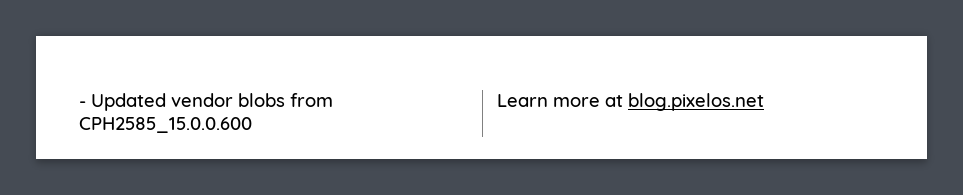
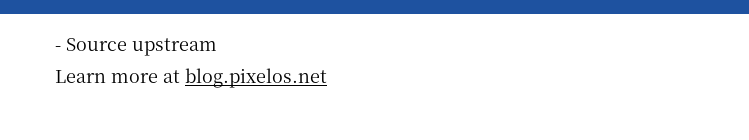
- - Updated vendor blobs from CPH2585_15.0.0.600
+ - Source upstream

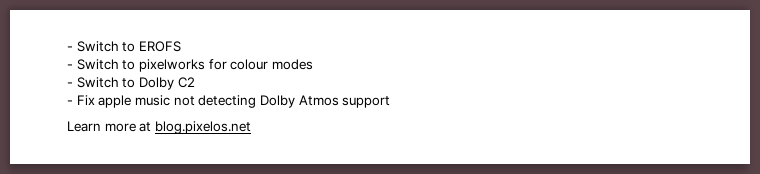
- - Source upstream
+ - Switch to EROFS
+ - Switch to pixelworks for colour modes
+ - Switch to Dolby C2
+ - Fix apple music not detecting Dolby Atmos support

